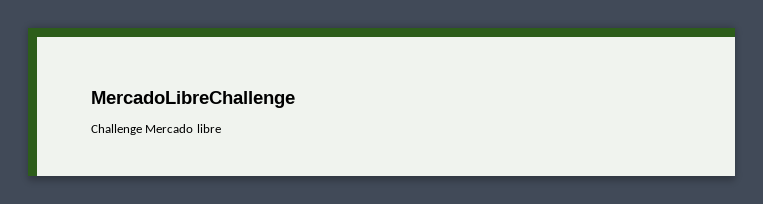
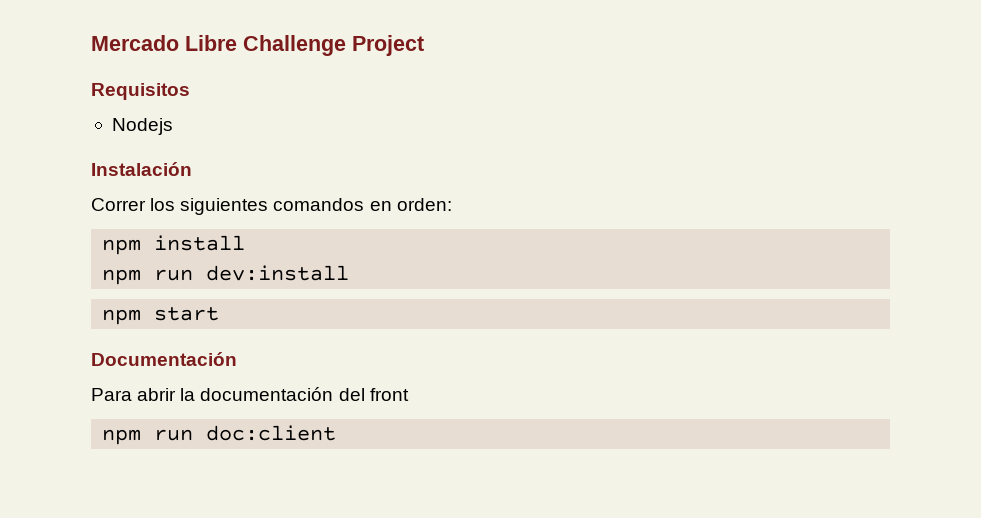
- MercadoLibreChallenge
- Challenge Mercado libre
+ Mercado Libre Challenge Project
+ Requisitos
+ Nodejs
+ Instalación
+ Correr los siguientes comandos en orden:
+ npm install
+ npm run dev:install
+ npm start
+ Documentación
+ Para abrir la documentación del front
+ npm run doc:client

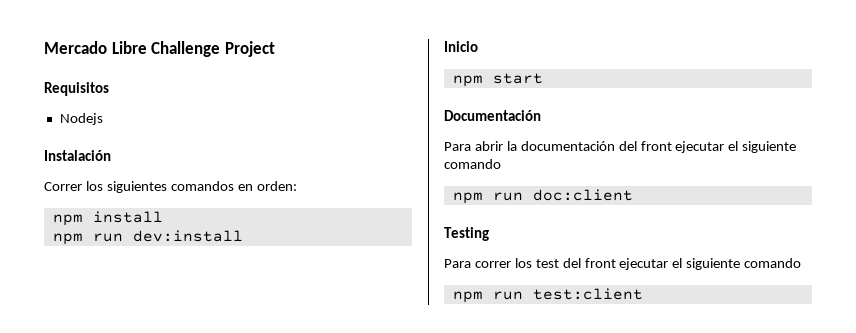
+ Inicio
- Para abrir la documentación del front
+ Para abrir la documentación del front ejecutar el siguiente comando
+ Testing
+ Para correr los test del front ejecutar el siguiente comando
+ npm run test:client

